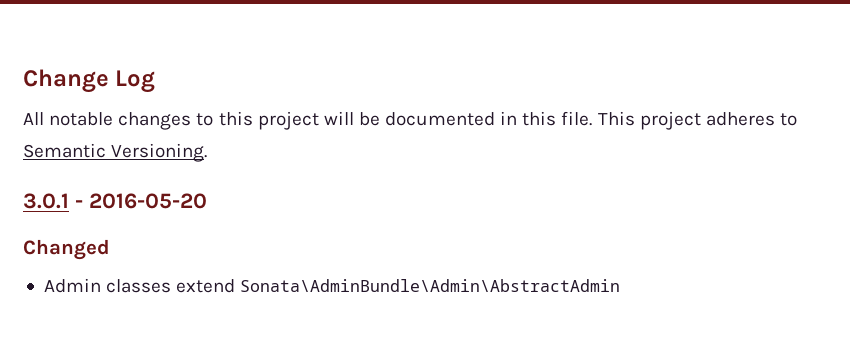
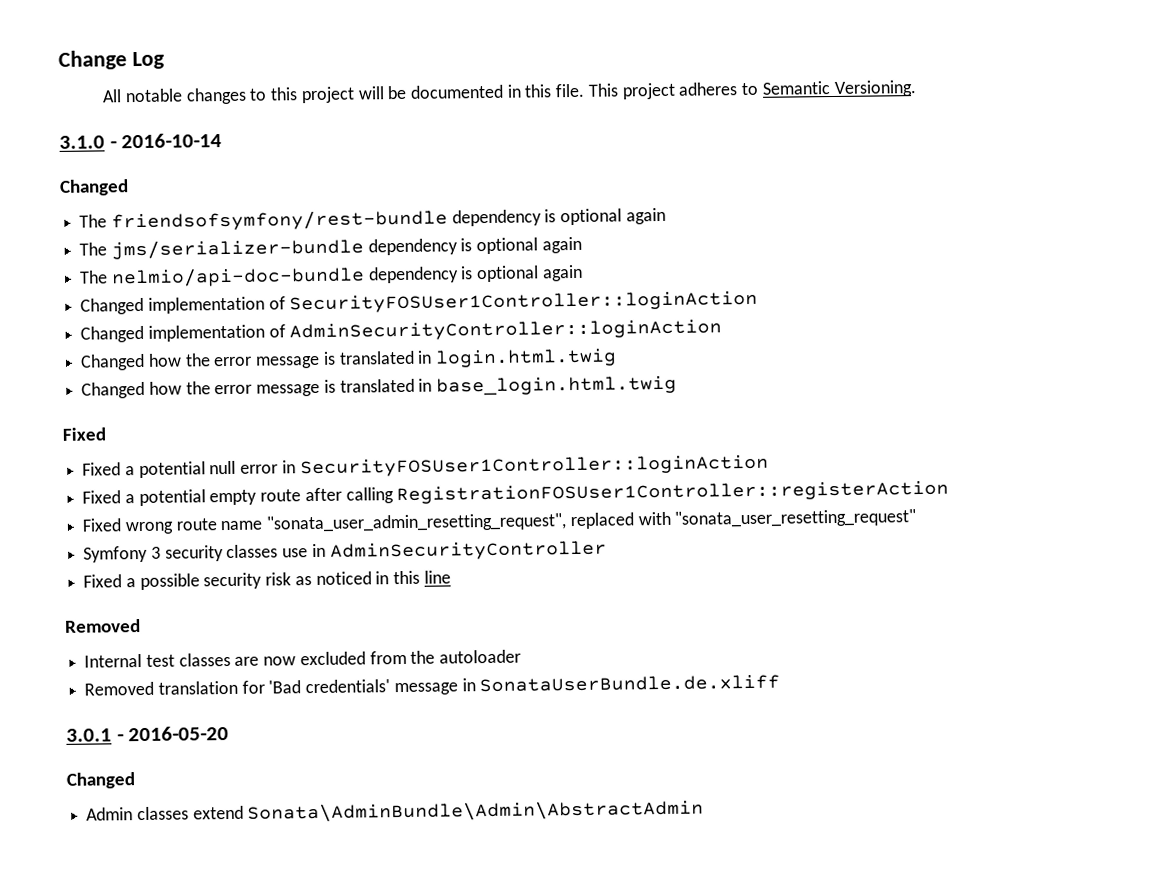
+ 3.1.0 - 2016-10-14
+ Changed
+ The friendsofsymfony/rest-bundle dependency is optional again
+ The jms/serializer-bundle dependency is optional again
+ The nelmio/api-doc-bundle dependency is optional again
+ Changed implementation of SecurityFOSUser1Controller::loginAction
+ Changed implementation of AdminSecurityController::loginAction
+ Changed how the error message is translated in login.html.twig
+ Changed how the error message is translated in base_login.html.twig
+ Fixed
+ Fixed a potential null error in SecurityFOSUser1Controller::loginAction
+ Fixed a potential empty route after calling RegistrationFOSUser1Controller::registerAction
+ Fixed wrong route name "sonata_user_admin_resetting_request", replaced with "sonata_user_resetting_request"
+ Symfony 3 security classes use in AdminSecurityController
+ Fixed a possible security risk as noticed in this line
+ Removed
+ Internal test classes are now excluded from the autoloader
+ Removed translation for 'Bad credentials' message in SonataUserBundle.de.xliff

